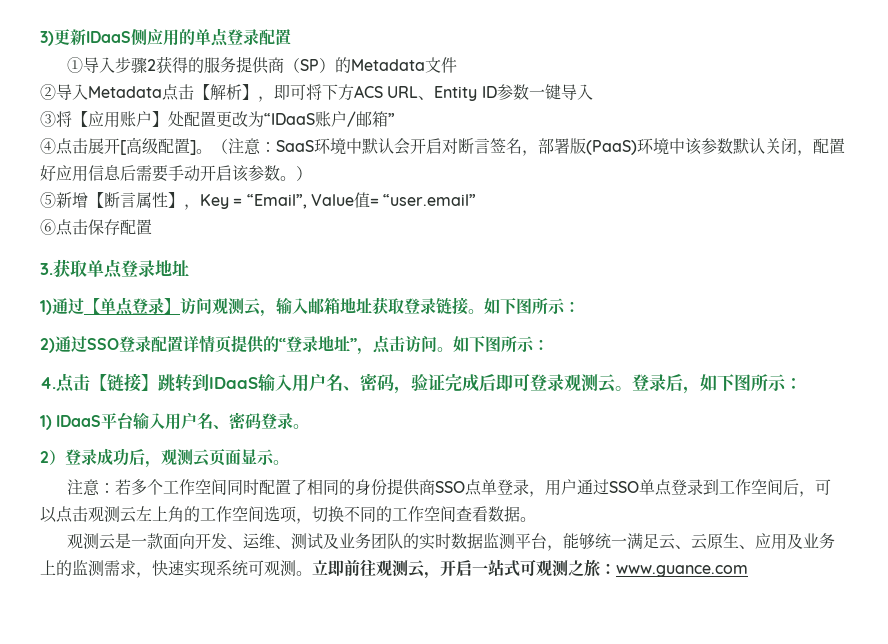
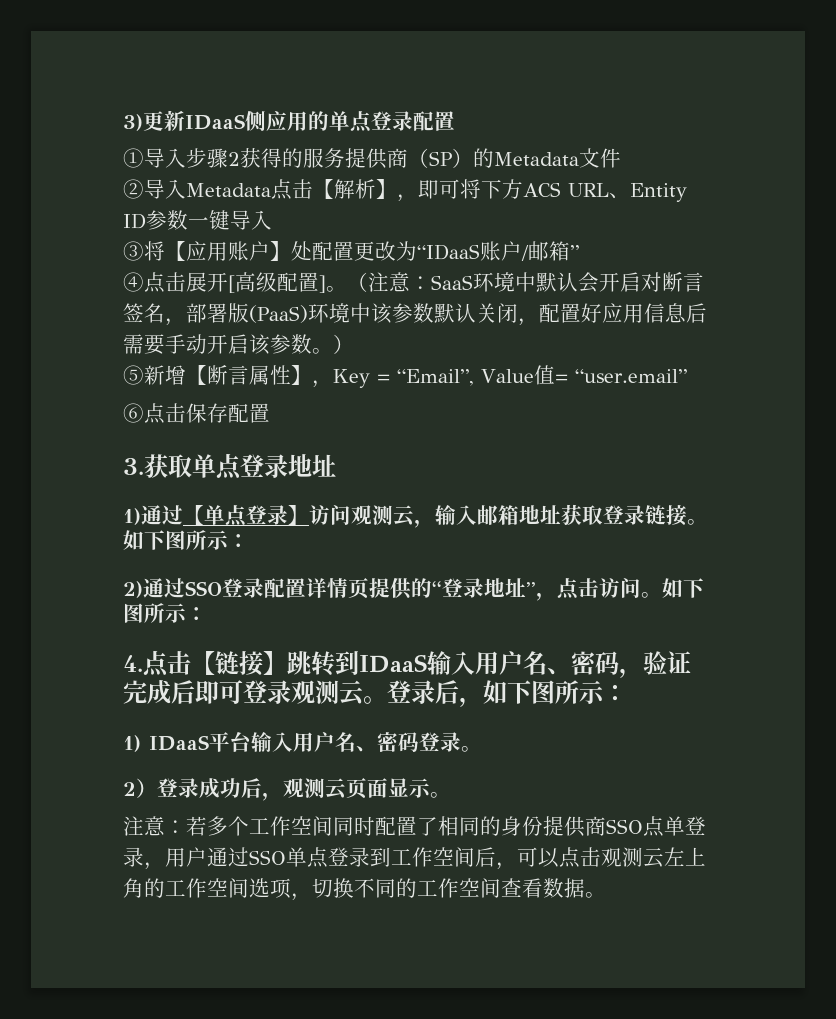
- 观测云是一款面向开发、运维、测试及业务团队的实时数据监测平台，能够统一满足云、云原生、应用及业务上的监测需求，快速实现系统可观测。立即前往观测云，开启一站式可观测之旅：www.guance.com

